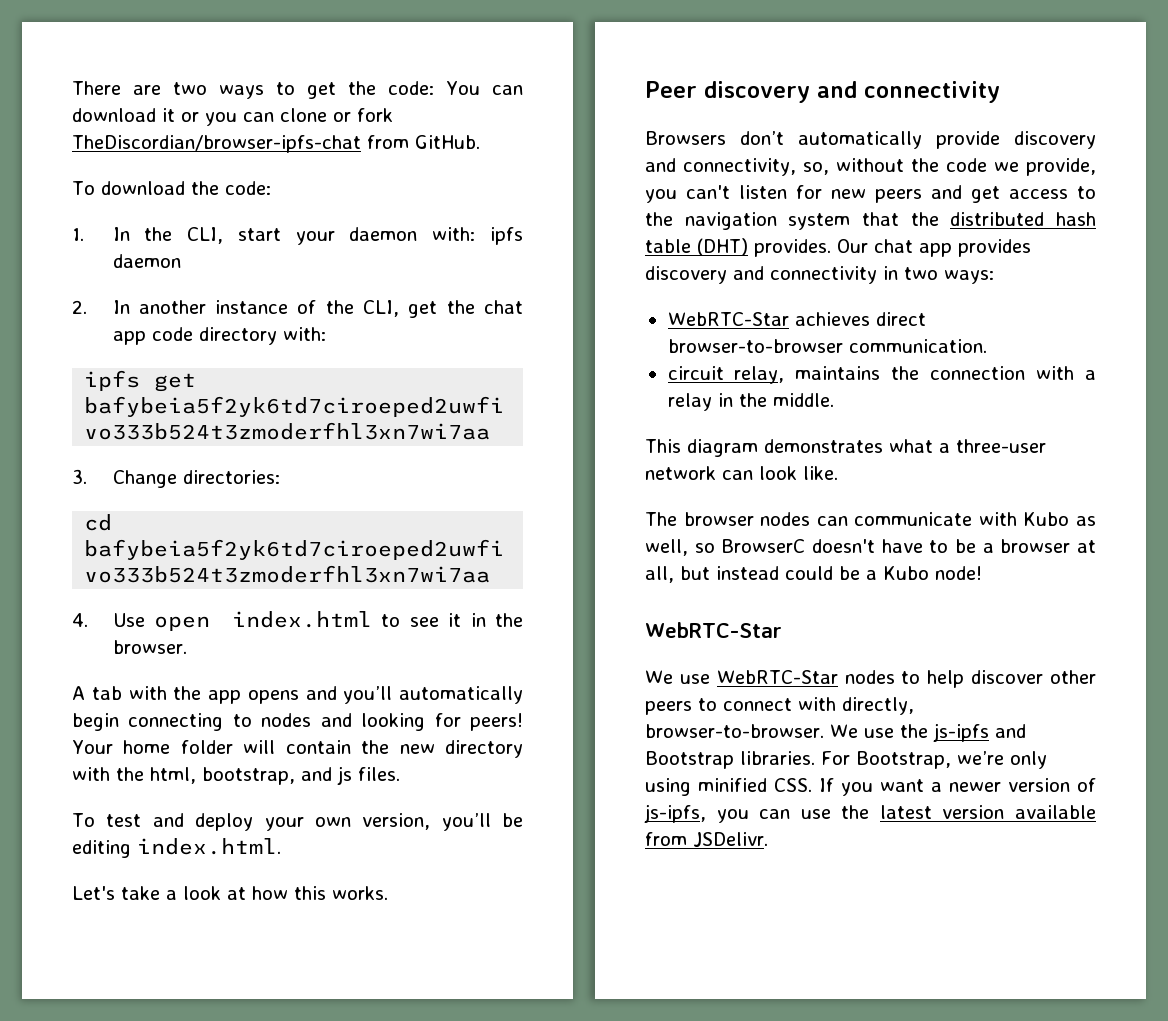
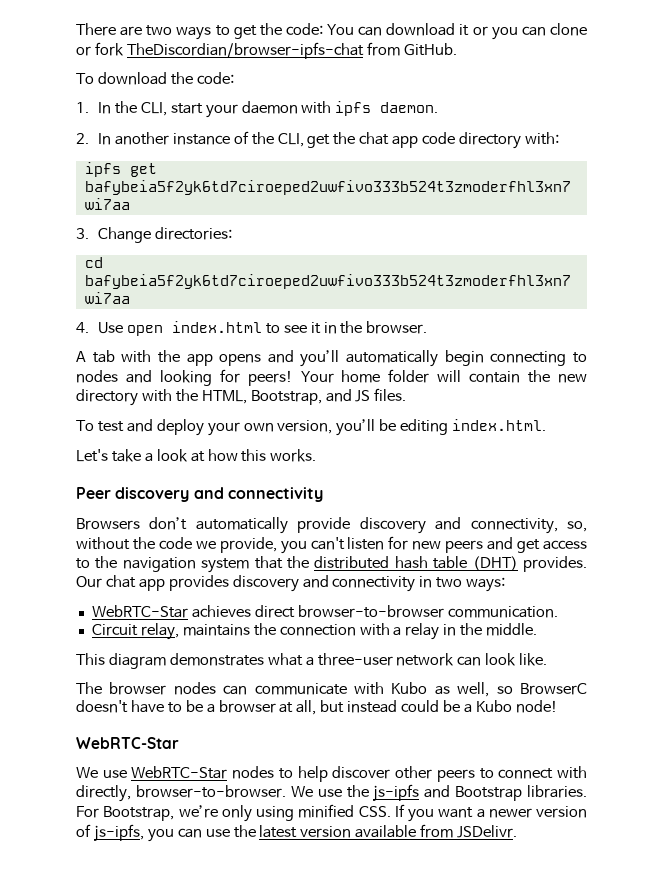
- 1. In the CLI, start your daemon with: ipfs daemon
+ 1. In the CLI, start your daemon with ipfs daemon.
- Your home folder will contain the new directory with the html, bootstrap, and js files.
+ Your home folder will contain the new directory with the HTML, Bootstrap, and JS files.
- circuit relay, maintains the connection with a relay in the middle.
+ Circuit relay, maintains the connection with a relay in the middle.

